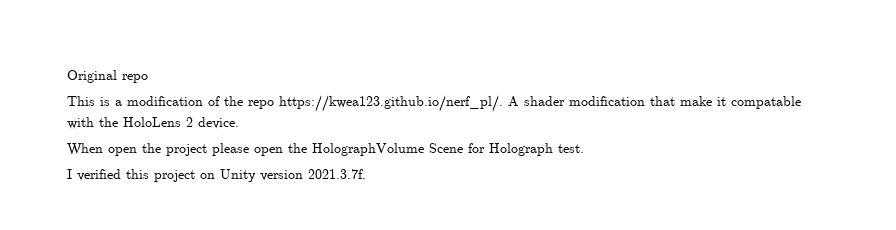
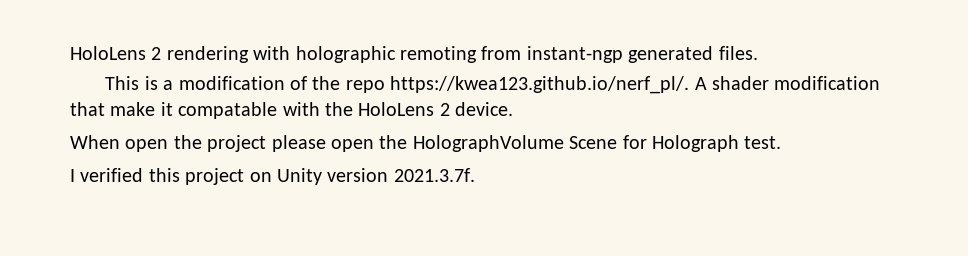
- Original repo
+ HoloLens 2 rendering with holographic remoting from instant-ngp generated files.

